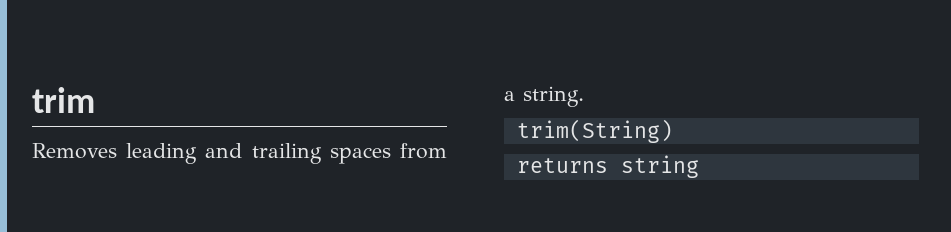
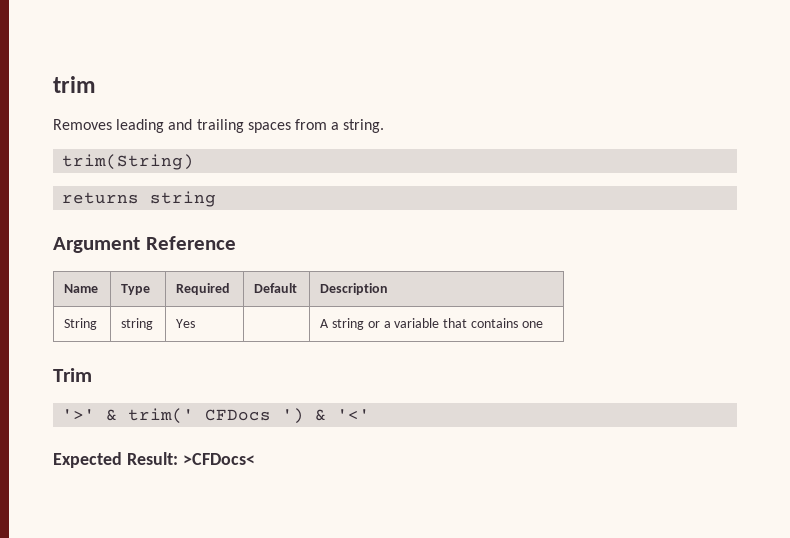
+ Argument Reference
+ Name | Type | Required | Default | Description
+ String | string | Yes | | A string or a variable that contains one
+ Trim
+ '>' & trim(' CFDocs ') & '<'
+ Expected Result: >CFDocs<

